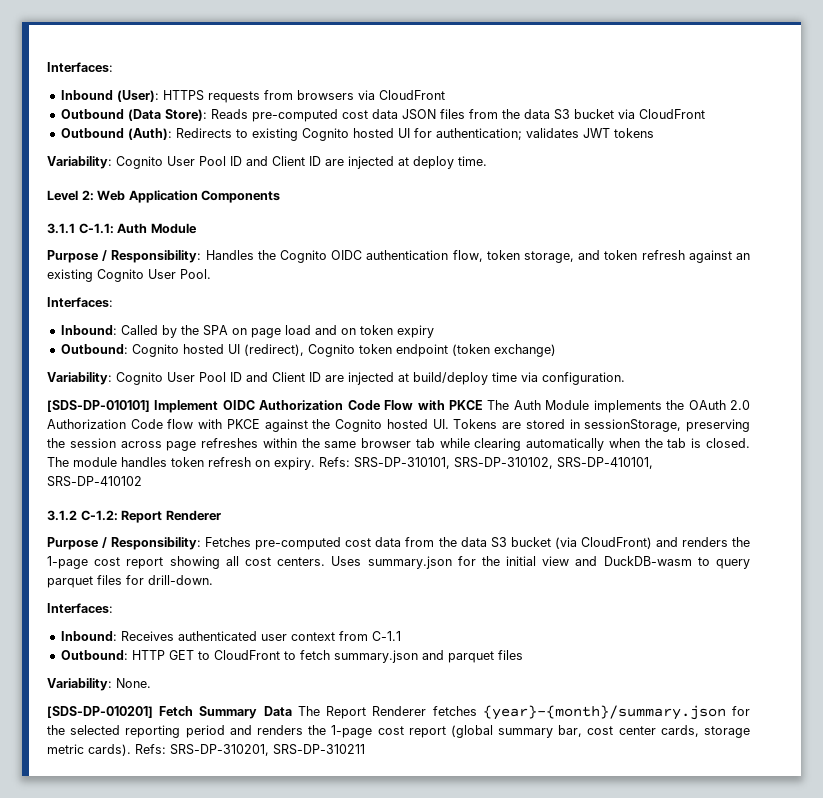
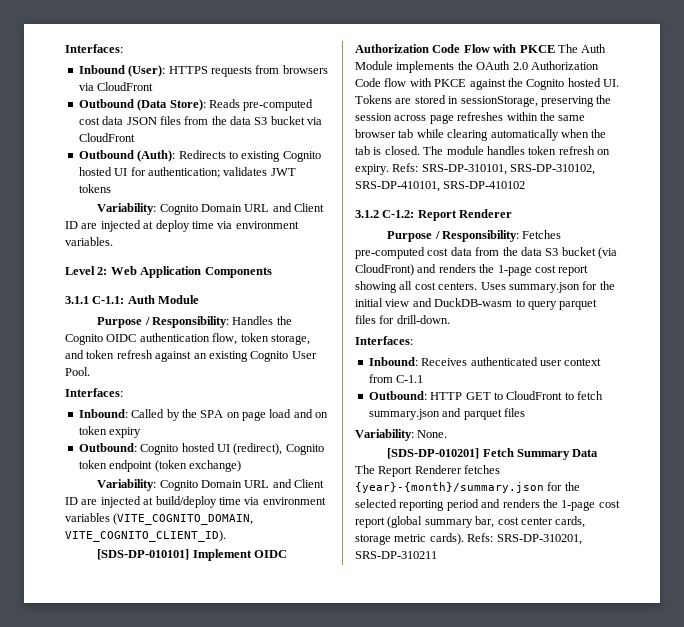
- Variability: Cognito User Pool ID and Client ID are injected at deploy time.
+ Variability: Cognito Domain URL and Client ID are injected at deploy time via environment variables.
- Variability: Cognito User Pool ID and Client ID are injected at build/deploy time via configuration.
+ Variability: Cognito Domain URL and Client ID are injected at build/deploy time via environment variables (VITE_COGNITO_DOMAIN, VITE_COGNITO_CLIENT_ID).

